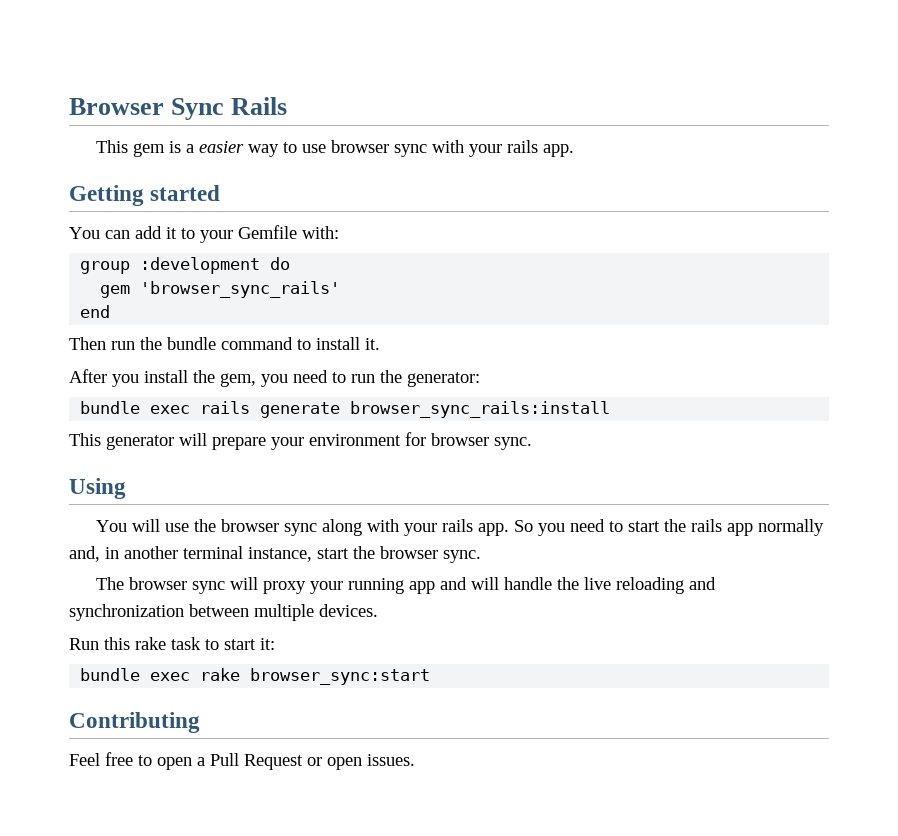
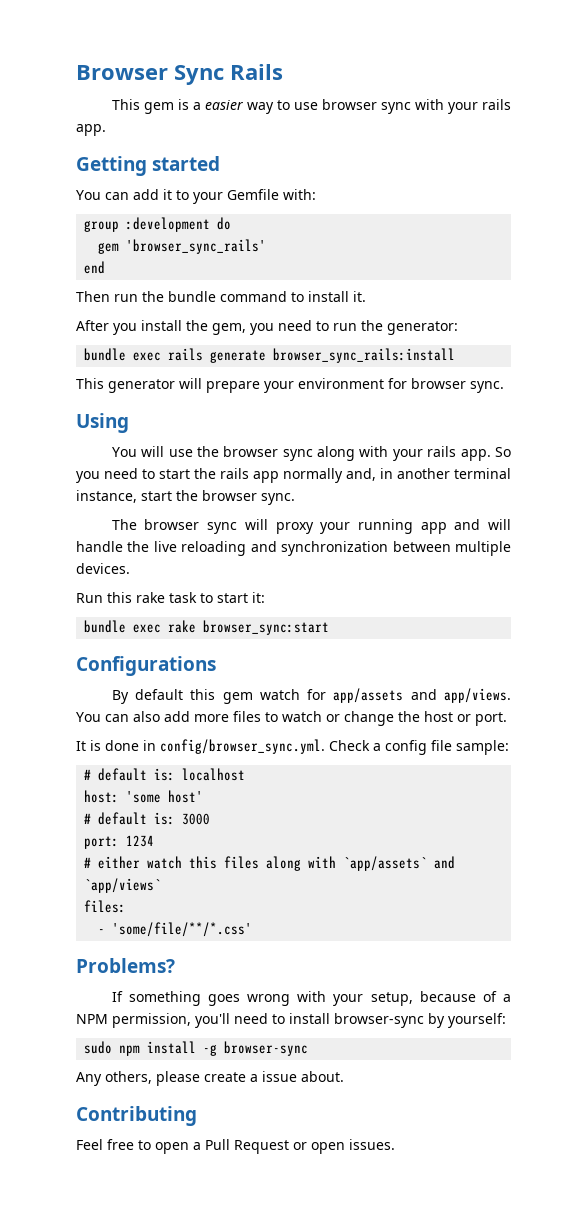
+ Configurations
+ By default this gem watch for app/assets and app/views. You can also add more files to watch or change the host or port.
+ It is done in config/browser_sync.yml. Check a config file sample:
+ # default is: localhost
+ host: 'some host'
+ # default is: 3000
+ port: 1234
+ # either watch this files along with `app/assets` and `app/views`
+ files:
+ - 'some/file/**/*.css'
+ Problems?
+ If something goes wrong with your setup, because of a NPM permission, you'll need to install browser-sync by yourself:
+ sudo npm install -g browser-sync
+ Any others, please create a issue about.

